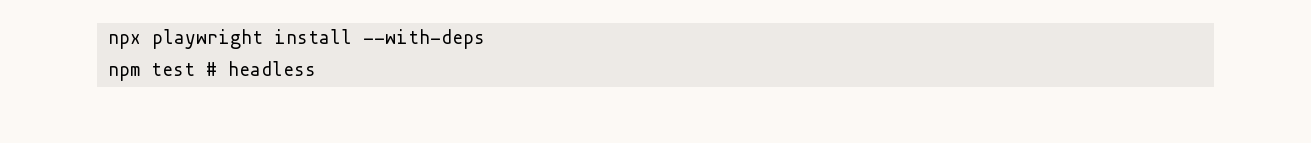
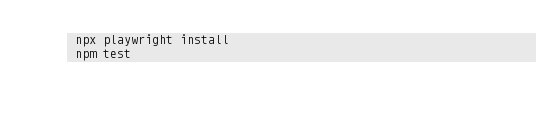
- npx playwright install --with-deps
+ npx playwright install
- npm test # headless
+ npm test

